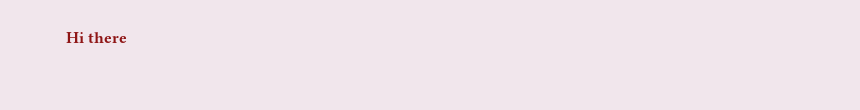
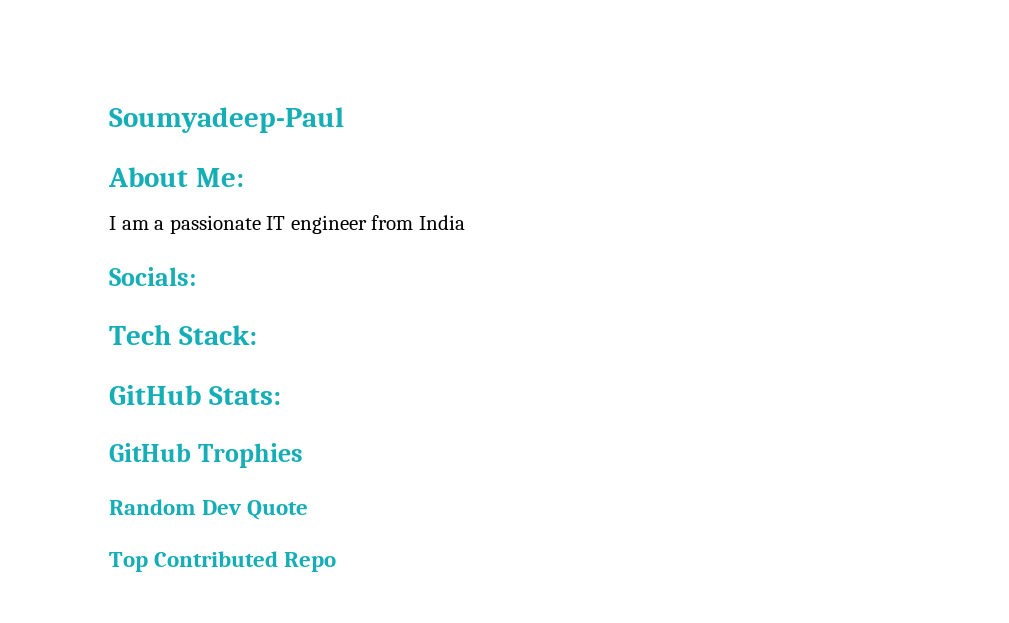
- Hi there
+ Soumyadeep-Paul
+ About Me:
+ I am a passionate IT engineer from India
+ Socials:
+ Tech Stack:
+ GitHub Stats:
+ GitHub Trophies
+ Random Dev Quote
+ Top Contributed Repo

